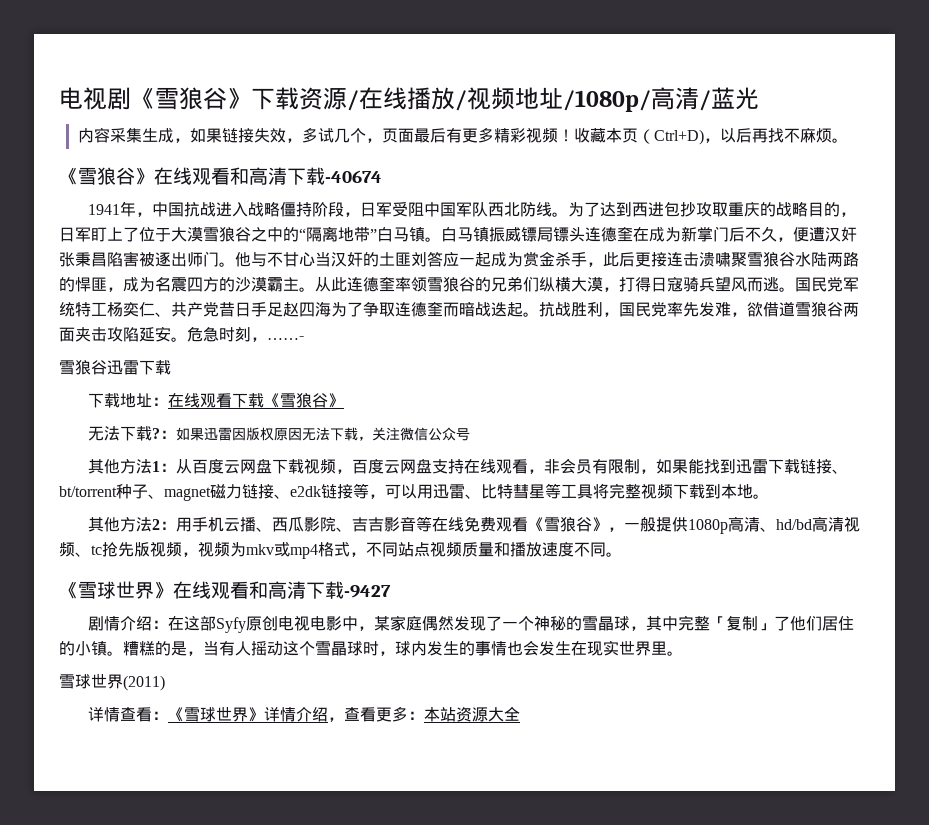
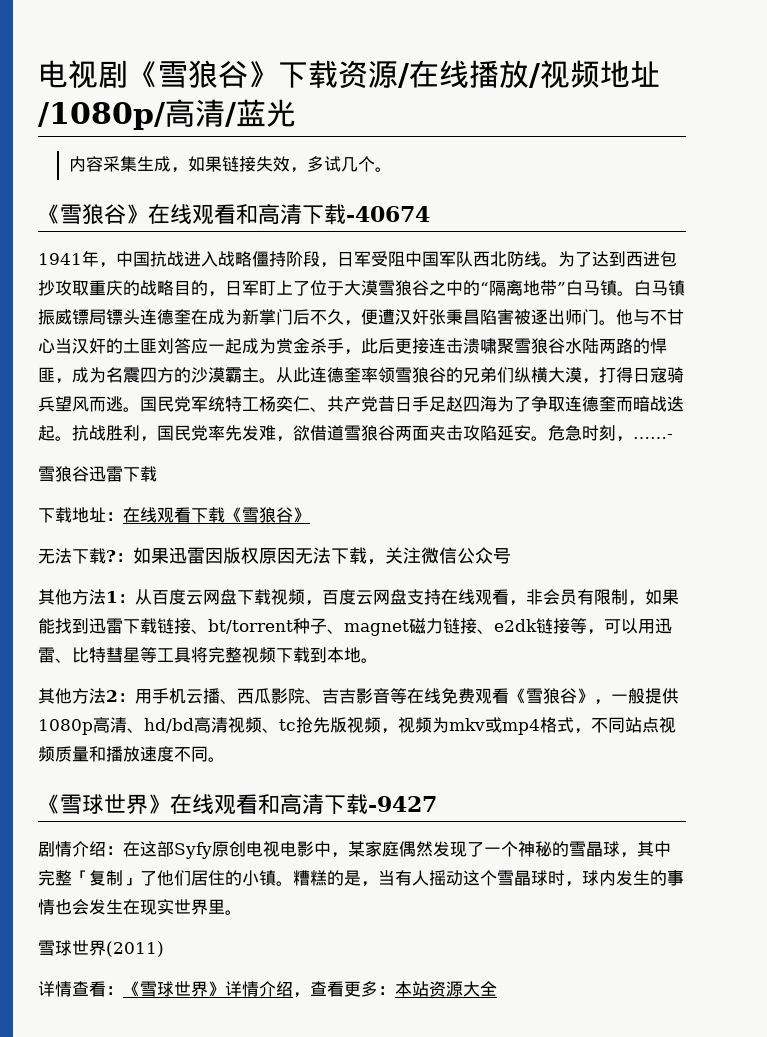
- 内容采集生成，如果链接失效，多试几个，页面最后有更多精彩视频！收藏本页（Ctrl+D)，以后再找不麻烦。
+ 内容采集生成，如果链接失效，多试几个。

